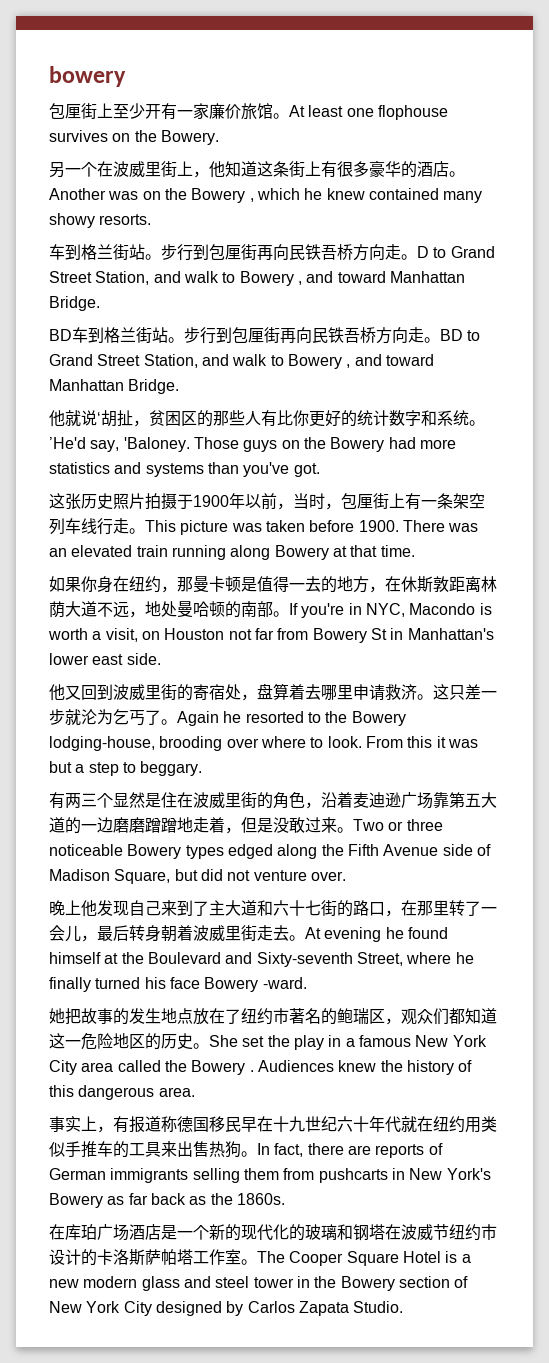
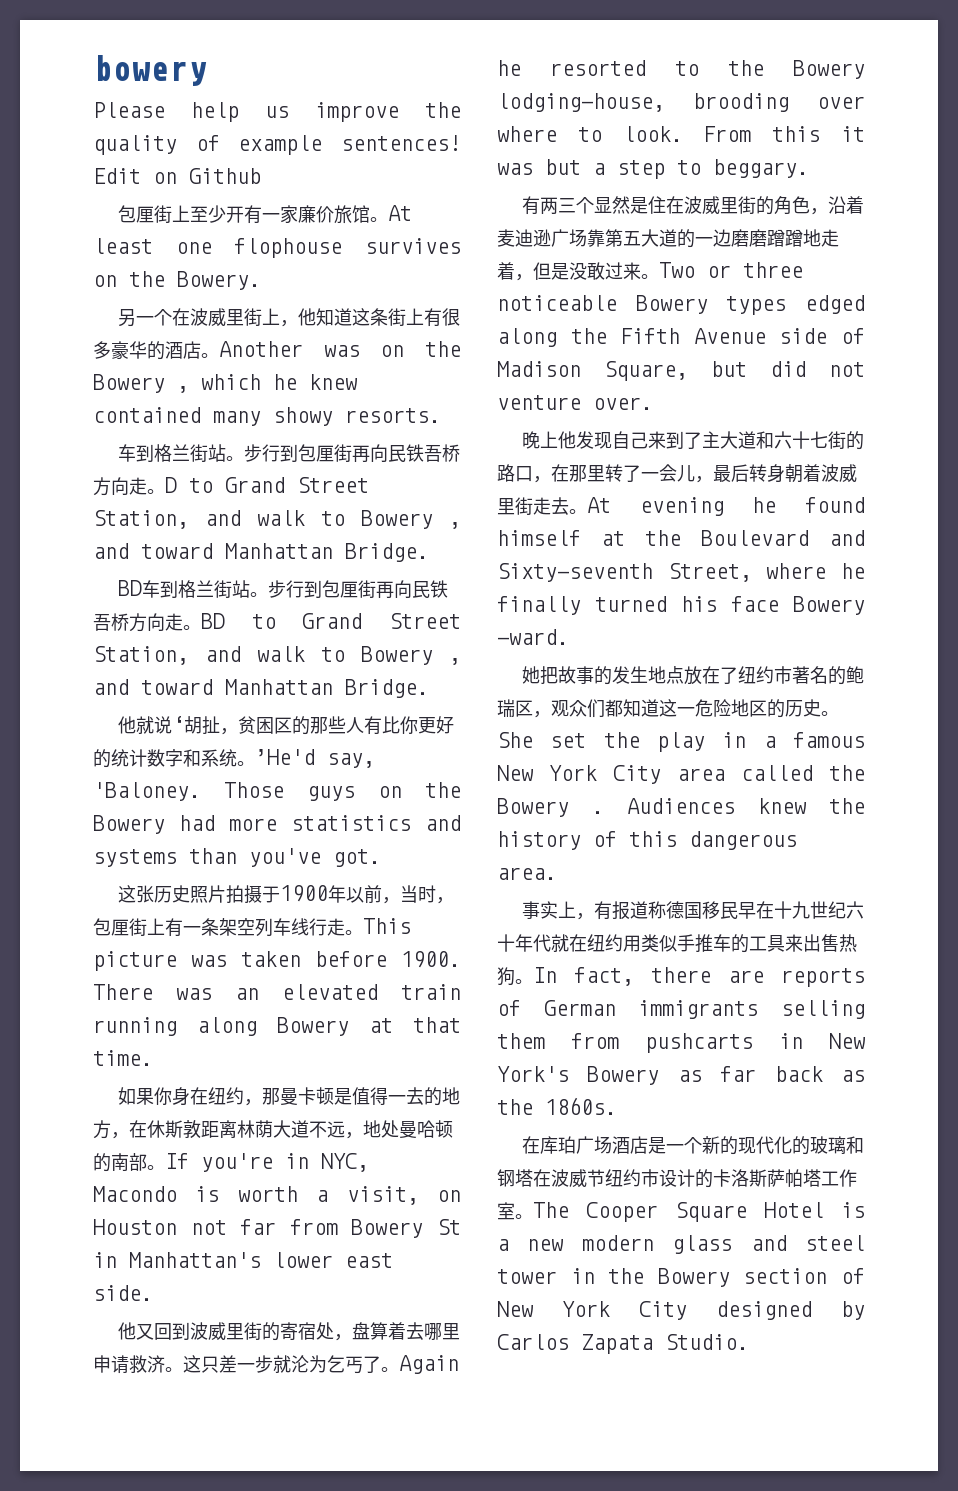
+ Please help us improve the quality of example sentences! Edit on Github

